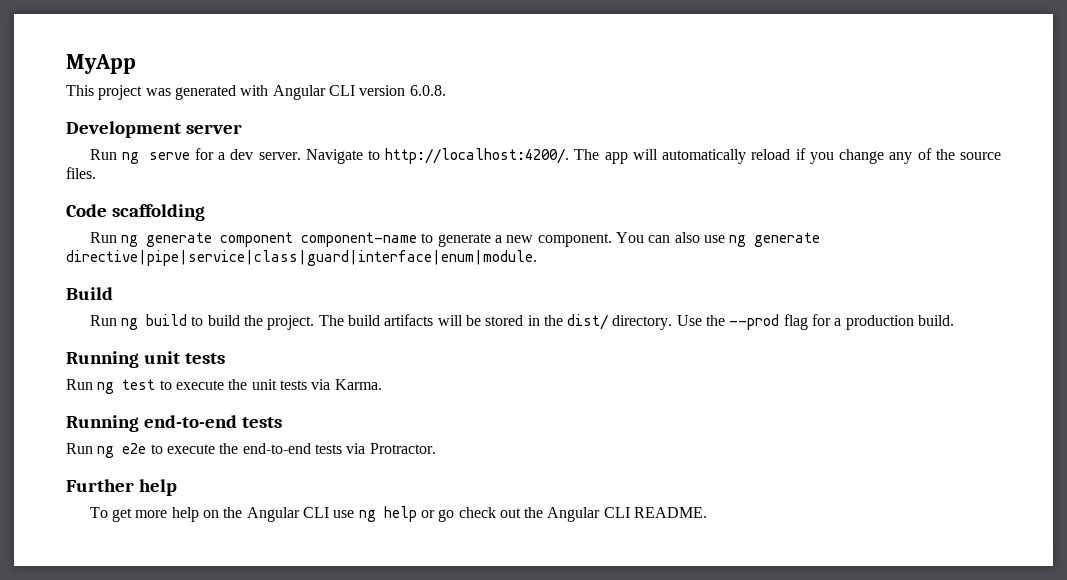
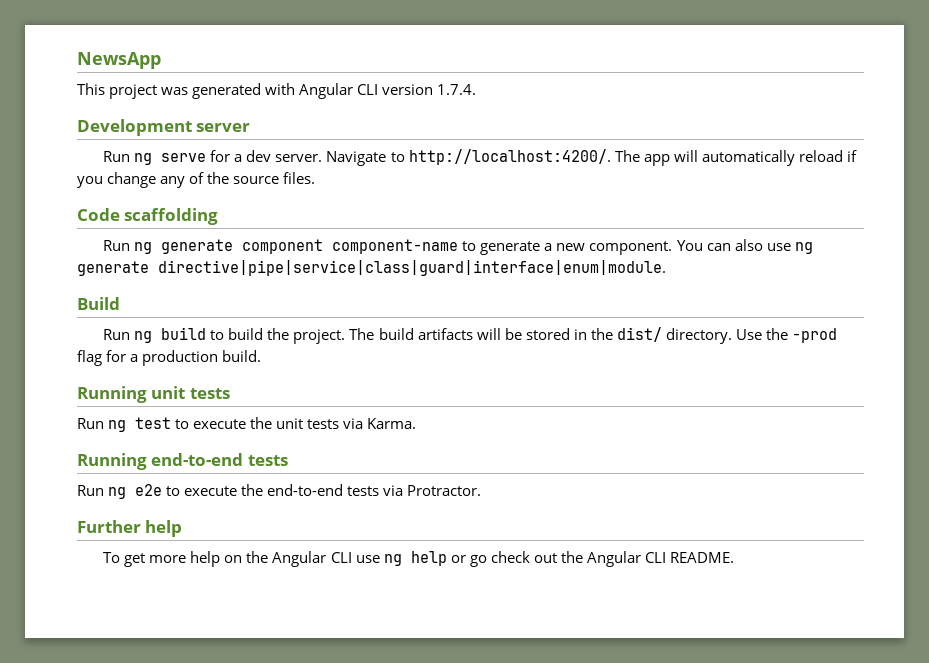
- MyApp
+ NewsApp
- This project was generated with Angular CLI version 6.0.8.
+ This project was generated with Angular CLI version 1.7.4.
- Use the --prod flag for a production build.
+ Use the -prod flag for a production build.

